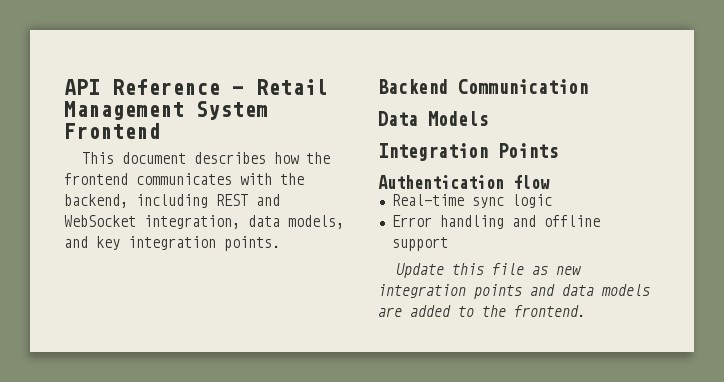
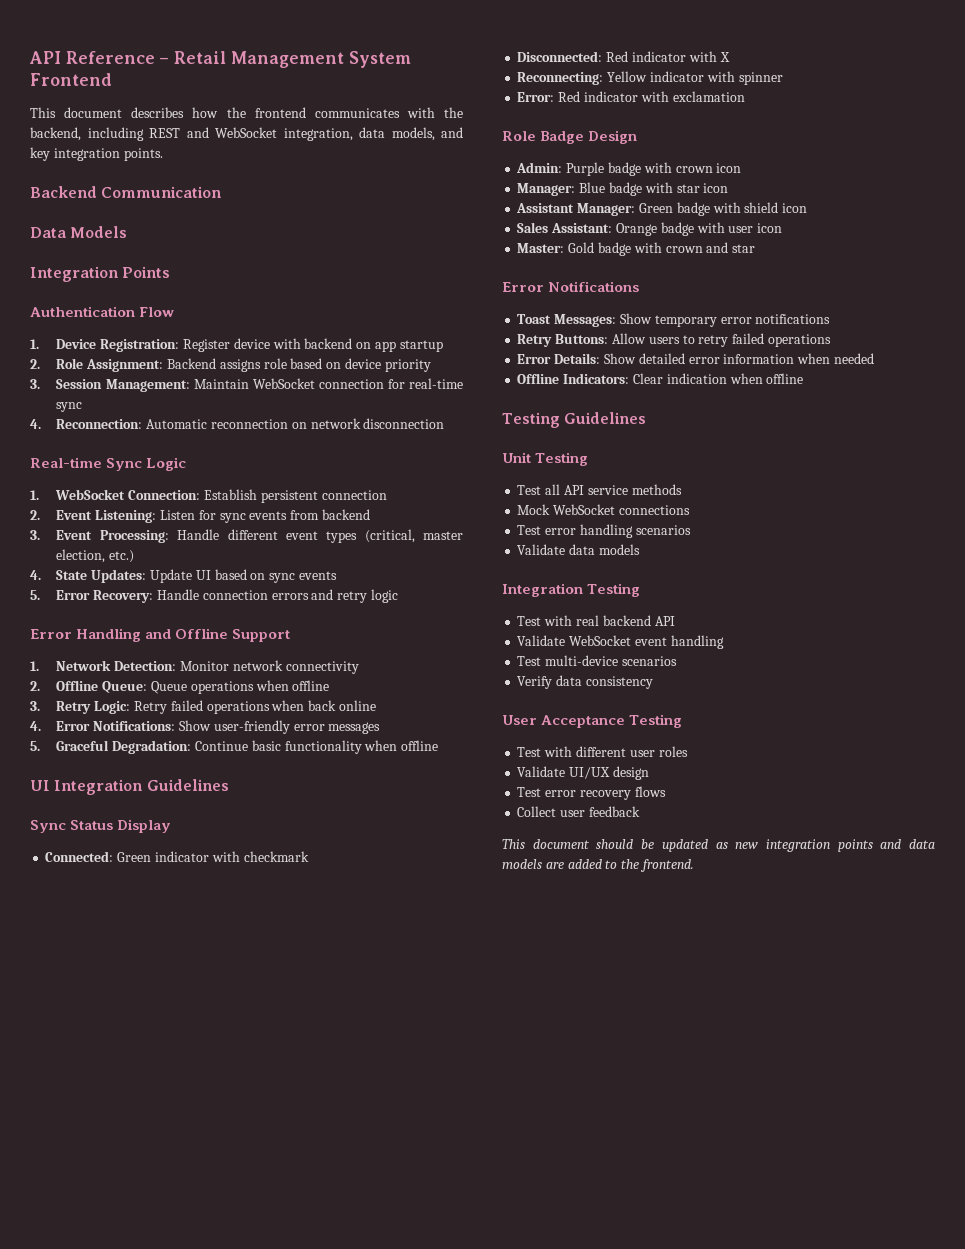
- Authentication flow
- Real-time sync logic
- Error handling and offline support
- Update this file as new integration points and data models are added to the frontend.
+ Authentication Flow
+ 1. Device Registration: Register device with backend on app startup
+ 2. Role Assignment: Backend assigns role based on device priority
+ 3. Session Management: Maintain WebSocket connection for real-time sync
+ 4. Reconnection: Automatic reconnection on network disconnection
+ Real-time Sync Logic
+ 1. WebSocket Connection: Establish persistent connection
+ 2. Event Listening: Listen for sync events from backend
+ 3. Event Processing: Handle different event types (critical, master election, etc.)
+ 4. State Updates: Update UI based on sync events
+ 5. Error Recovery: Handle connection errors and retry logic
+ Error Handling and Offline Support
+ 1. Network Detection: Monitor network connectivity
+ 2. Offline Queue: Queue operations when offline
+ 3. Retry Logic: Retry failed operations when back online
+ 4. Error Notifications: Show user-friendly error messages
+ 5. Graceful Degradation: Continue basic functionality when offline
+ UI Integration Guidelines
+ Sync Status Display
+ Connected: Green indicator with checkmark
+ Disconnected: Red indicator with X
+ Reconnecting: Yellow indicator with spinner
+ Error: Red indicator with exclamation
+ Role Badge Design
+ Admin: Purple badge with crown icon
+ Manager: Blue badge with star icon
+ Assistant Manager: Green badge with shield icon
+ Sales Assistant: Orange badge with user icon
+ Master: Gold badge with crown and star
+ Error Notifications
+ Toast Messages: Show temporary error notifications
+ Retry Buttons: Allow users to retry failed operations
+ Error Details: Show detailed error information when needed
+ Offline Indicators: Clear indication when offline
+ Testing Guidelines
+ Unit Testing
+ Test all API service methods
+ Mock WebSocket connections
+ Test error handling scenarios
+ Validate data models
+ Integration Testing
+ Test with real backend API
+ Validate WebSocket event handling
+ Test multi-device scenarios
+ Verify data consistency
+ User Acceptance Testing
+ Test with different user roles
+ Validate UI/UX design
+ Test error recovery flows
+ Collect user feedback
+ This document should be updated as new integration points and data models are added to the frontend.

